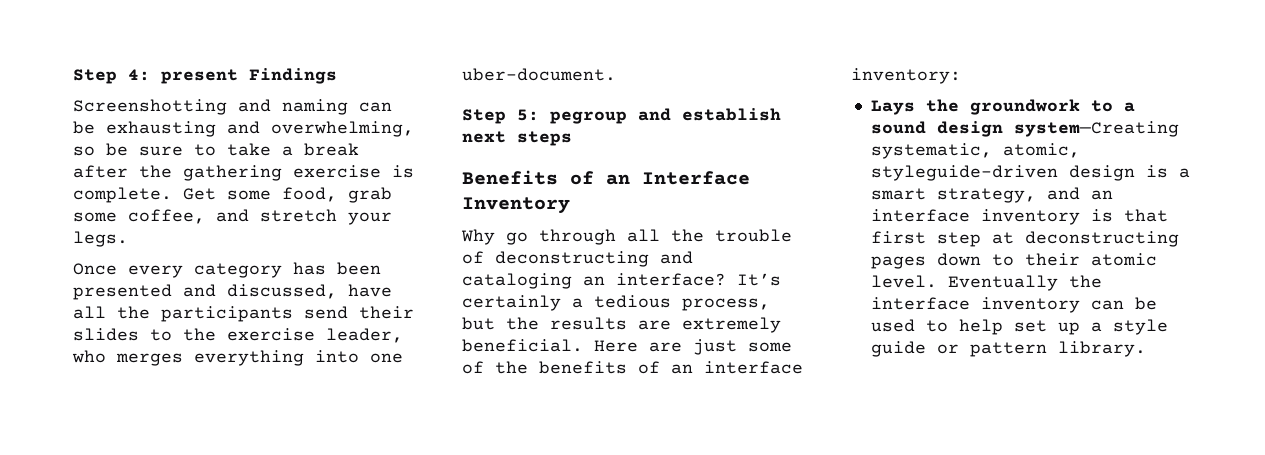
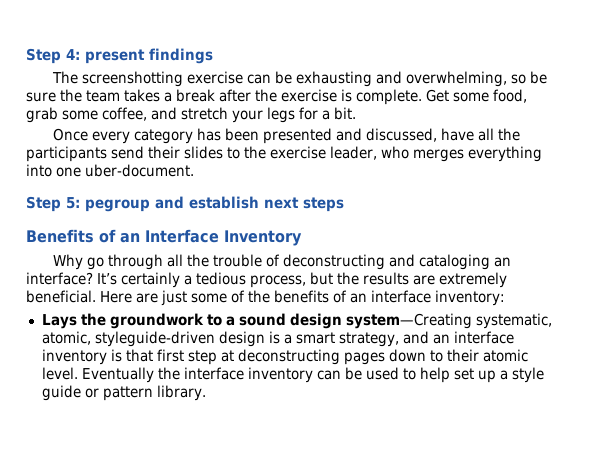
- Step 4: present Findings
- Screenshotting and naming can be exhausting and overwhelming, so be sure to take a break after the gathering exercise is complete.
+ Step 4: present findings
+ The screenshotting exercise can be exhausting and overwhelming, so be sure the team takes a break after the exercise is complete.
- Get some food, grab some coffee, and stretch your legs.
+ Get some food, grab some coffee, and stretch your legs for a bit.

